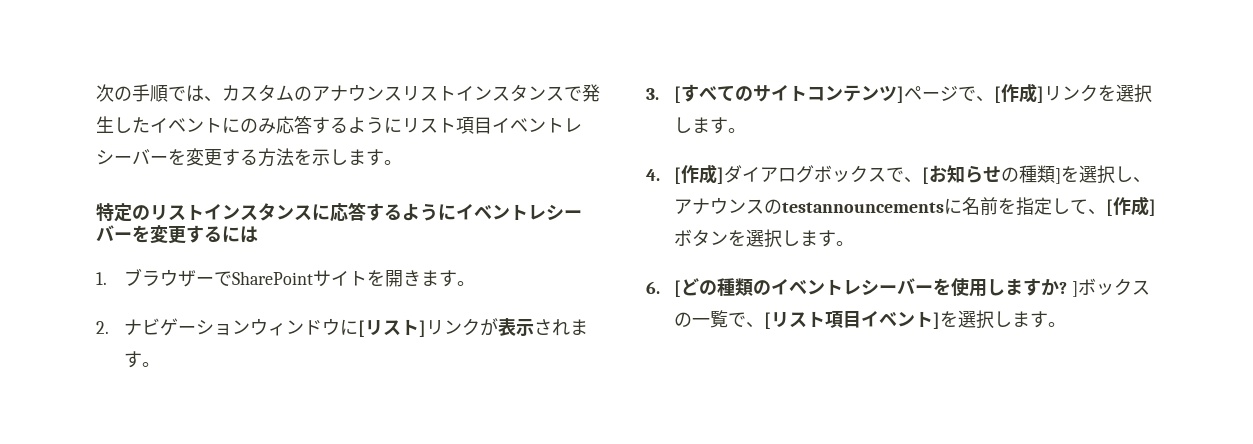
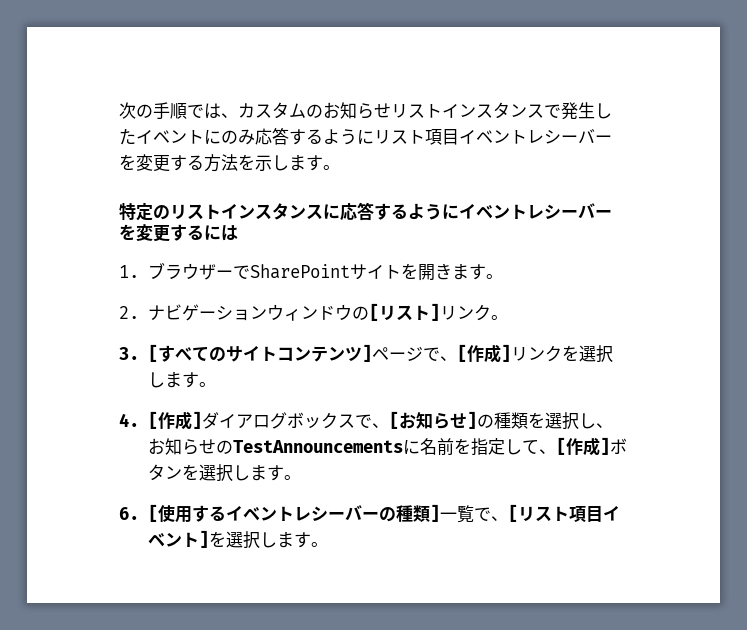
- 次の手順では、カスタムのアナウンスリストインスタンスで発生したイベントにのみ応答するようにリスト項目イベントレシーバーを変更する方法を示します。
+ 次の手順では、カスタムのお知らせリストインスタンスで発生したイベントにのみ応答するようにリスト項目イベントレシーバーを変更する方法を示します。
- 2.ナビゲーションウィンドウに[リスト]リンクが表示されます。
+ 2.ナビゲーションウィンドウの[リスト]リンク。
- 4. [作成]ダイアログボックスで、[お知らせの種類]を選択し、アナウンスのtestannouncementsに名前を指定して、[作成]ボタンを選択します。
+ 4. [作成]ダイアログボックスで、[お知らせ]の種類を選択し、お知らせのTestAnnouncementsに名前を指定して、[作成]ボタンを選択します。
- 6. [どの種類のイベントレシーバーを使用しますか? ]ボックスの一覧で、[リスト項目イベント]を選択します。
+ 6. [使用するイベントレシーバーの種類]一覧で、[リスト項目イベント]を選択します。

